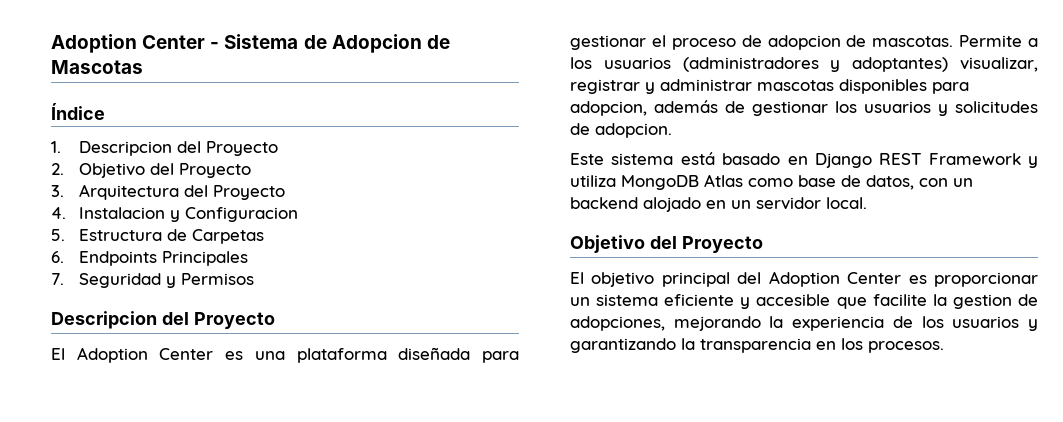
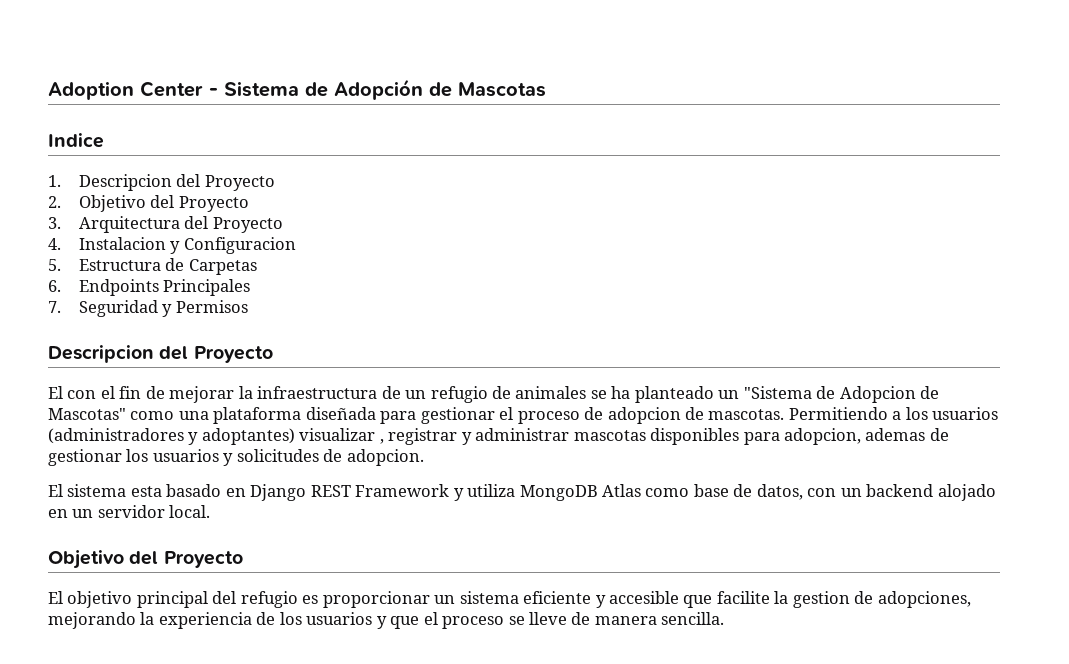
- Adoption Center - Sistema de Adopcion de Mascotas
+ Adoption Center - Sistema de Adopción de Mascotas
- Índice
+ Indice
- El Adoption Center es una plataforma diseñada para gestionar el proceso de adopcion de mascotas.
+ El con el fin de mejorar la infraestructura de un refugio de animales se ha planteado un "Sistema de Adopcion de Mascotas" como una plataforma diseñada para gestionar el proceso de adopcion de mascotas.
- Permite a los usuarios (administradores y adoptantes) visualizar, registrar y administrar mascotas disponibles para adopcion, además de gestionar los usuarios y solicitudes de adopcion.
+ Permitiendo a los usuarios (administradores y adoptantes) visualizar , registrar y administrar mascotas disponibles para adopcion, ademas de gestionar los usuarios y solicitudes de adopcion.
- Este sistema está basado en Django REST Framework y utiliza MongoDB Atlas como base de datos, con un backend alojado en un servidor local.
+ El sistema esta basado en Django REST Framework y utiliza MongoDB Atlas como base de datos, con un backend alojado en un servidor local.
- El objetivo principal del Adoption Center es proporcionar un sistema eficiente y accesible que facilite la gestion de adopciones, mejorando la experiencia de los usuarios y garantizando la transparencia en los procesos.
+ El objetivo principal del refugio es proporcionar un sistema eficiente y accesible que facilite la gestion de adopciones, mejorando la experiencia de los usuarios y que el proceso se lleve de manera sencilla.

